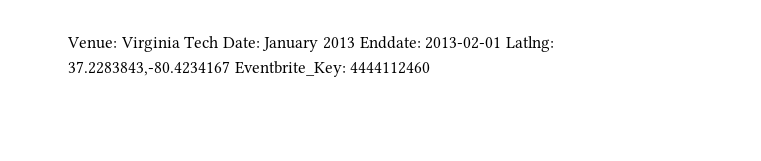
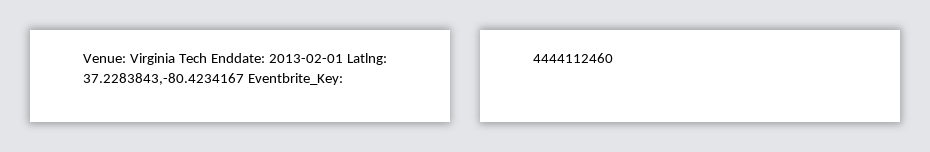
- Venue: Virginia Tech Date: January 2013 Enddate: 2013-02-01 Latlng: 37.2283843,-80.4234167 Eventbrite_Key: 4444112460
+ Venue: Virginia Tech Enddate: 2013-02-01 Latlng: 37.2283843,-80.4234167 Eventbrite_Key: 4444112460

